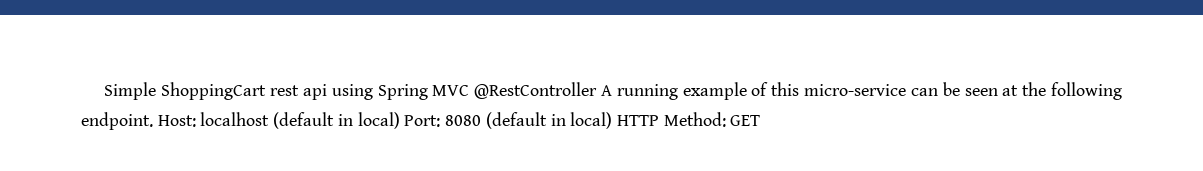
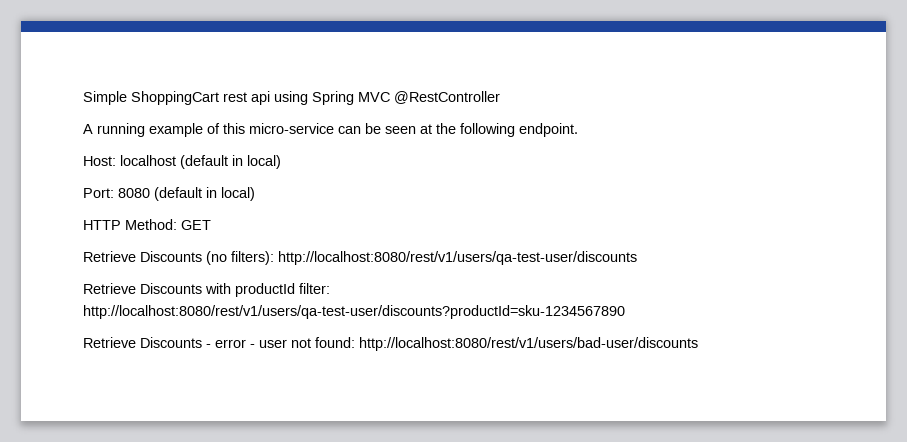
- Simple ShoppingCart rest api using Spring MVC @RestController A running example of this micro-service can be seen at the following endpoint. Host: localhost (default in local) Port: 8080 (default in local) HTTP Method: GET
+ Simple ShoppingCart rest api using Spring MVC @RestController
+ A running example of this micro-service can be seen at the following endpoint.
+ Host: localhost (default in local)
+ Port: 8080 (default in local)
+ HTTP Method: GET
+ Retrieve Discounts (no filters): http://localhost:8080/rest/v1/users/qa-test-user/discounts
+ Retrieve Discounts with productId filter: http://localhost:8080/rest/v1/users/qa-test-user/discounts?productId=sku-1234567890
+ Retrieve Discounts - error - user not found: http://localhost:8080/rest/v1/users/bad-user/discounts

